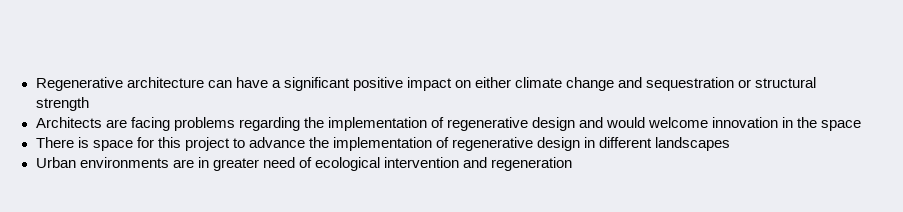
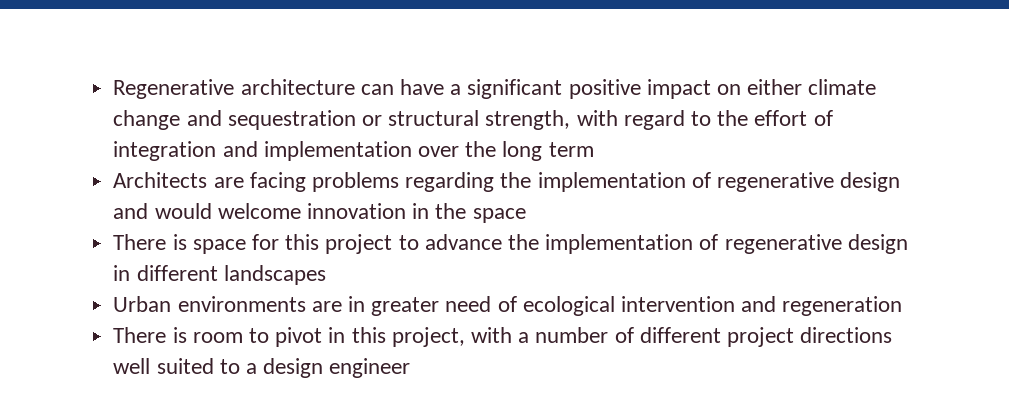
- Regenerative architecture can have a significant positive impact on either climate change and sequestration or structural strength
+ Regenerative architecture can have a significant positive impact on either climate change and sequestration or structural strength, with regard to the effort of integration and implementation over the long term
+ There is room to pivot in this project, with a number of different project directions well suited to a design engineer

